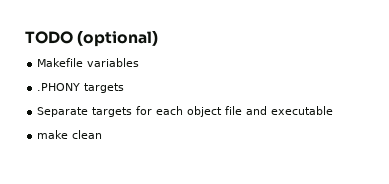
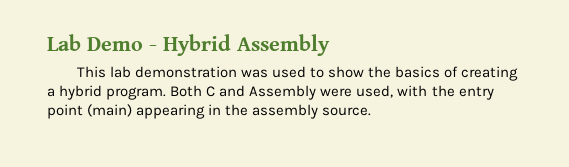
- TODO (optional)
- Makefile variables
- .PHONY targets
- Separate targets for each object file and executable
- make clean
+ Lab Demo - Hybrid Assembly
+ This lab demonstration was used to show the basics of creating a hybrid program. Both C and Assembly were used, with the entry point (main) appearing in the assembly source.

